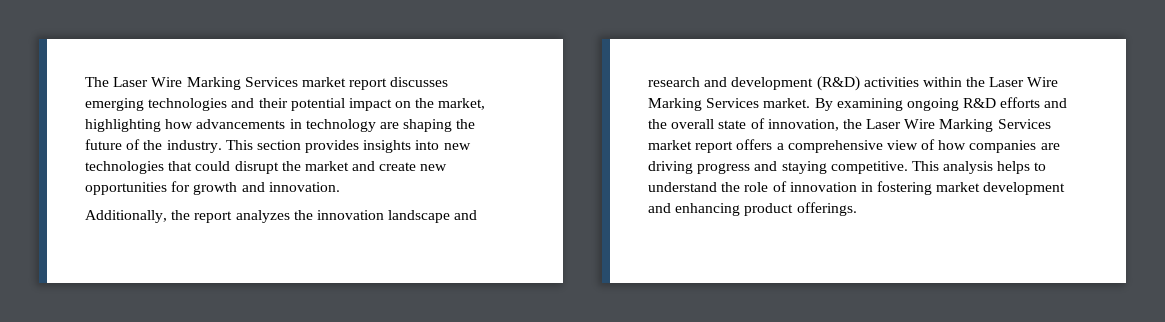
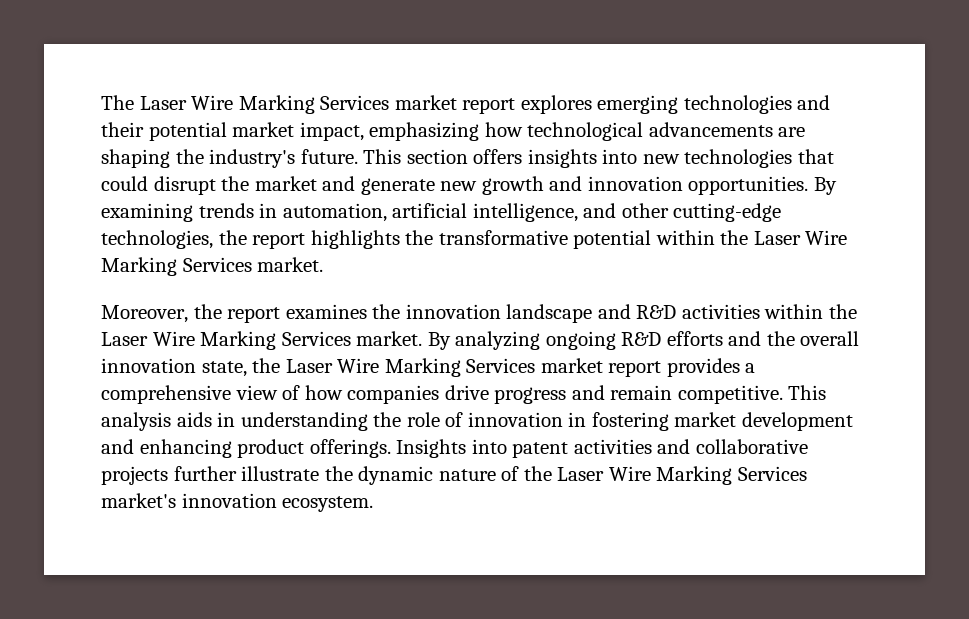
- The Laser Wire Marking Services market report discusses emerging technologies and their potential impact on the market, highlighting how advancements in technology are shaping the future of the industry.
+ The Laser Wire Marking Services market report explores emerging technologies and their potential market impact, emphasizing how technological advancements are shaping the industry's future.
- This section provides insights into new technologies that could disrupt the market and create new opportunities for growth and innovation.
- Additionally, the report analyzes the innovation landscape and research and development (R&D) activities within the Laser Wire Marking Services market.
+ This section offers insights into new technologies that could disrupt the market and generate new growth and innovation opportunities. By examining trends in automation, artificial intelligence, and other cutting-edge technologies, the report highlights the transformative potential within the Laser Wire Marking Services market.
+ Moreover, the report examines the innovation landscape and R&D activities within the Laser Wire Marking Services market.
- By examining ongoing R&D efforts and the overall state of innovation, the Laser Wire Marking Services market report offers a comprehensive view of how companies are driving progress and staying competitive.
+ By analyzing ongoing R&D efforts and the overall innovation state, the Laser Wire Marking Services market report provides a comprehensive view of how companies drive progress and remain competitive.
- This analysis helps to understand the role of innovation in fostering market development and enhancing product offerings.
+ This analysis aids in understanding the role of innovation in fostering market development and enhancing product offerings.
+ Insights into patent activities and collaborative projects further illustrate the dynamic nature of the Laser Wire Marking Services market's innovation ecosystem.

